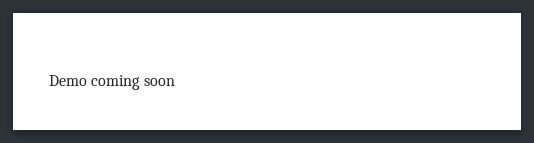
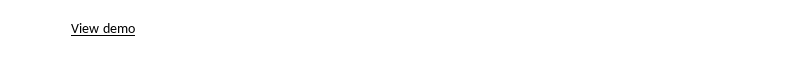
- Demo coming soon
+ View demo

